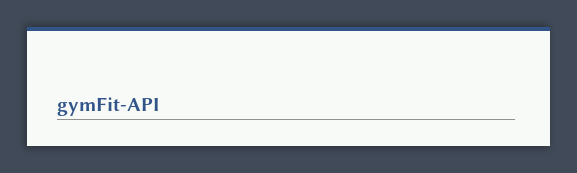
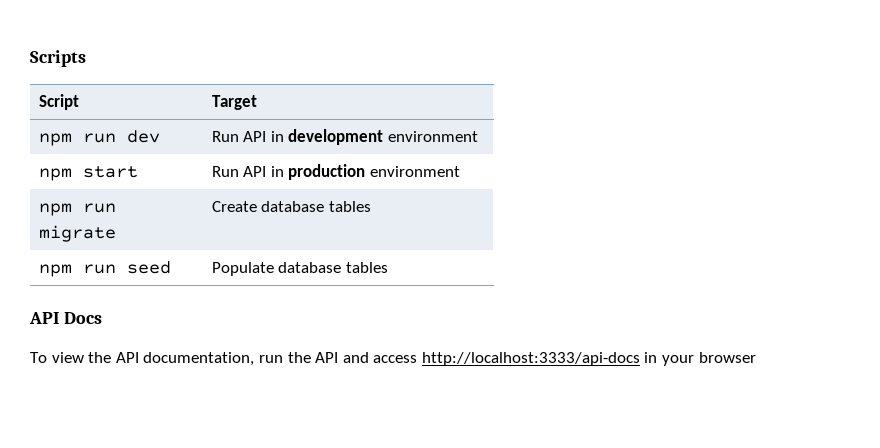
- gymFit-API
+ Scripts
+ Script | Target
+ npm run dev | Run API in development environment
+ npm start | Run API in production environment
+ npm run migrate | Create database tables
+ npm run seed | Populate database tables
+ API Docs
+ To view the API documentation, run the API and access http://localhost:3333/api-docs in your browser

